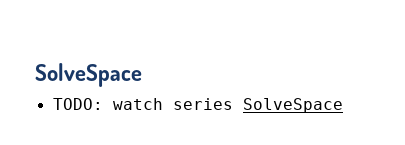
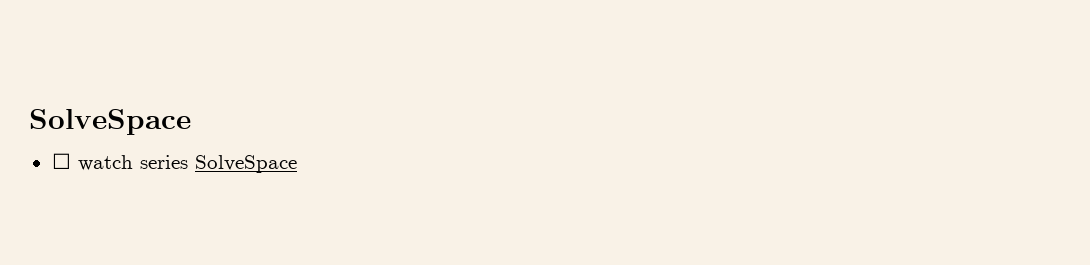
- TODO: watch series SolveSpace
+ ☐ watch series SolveSpace

